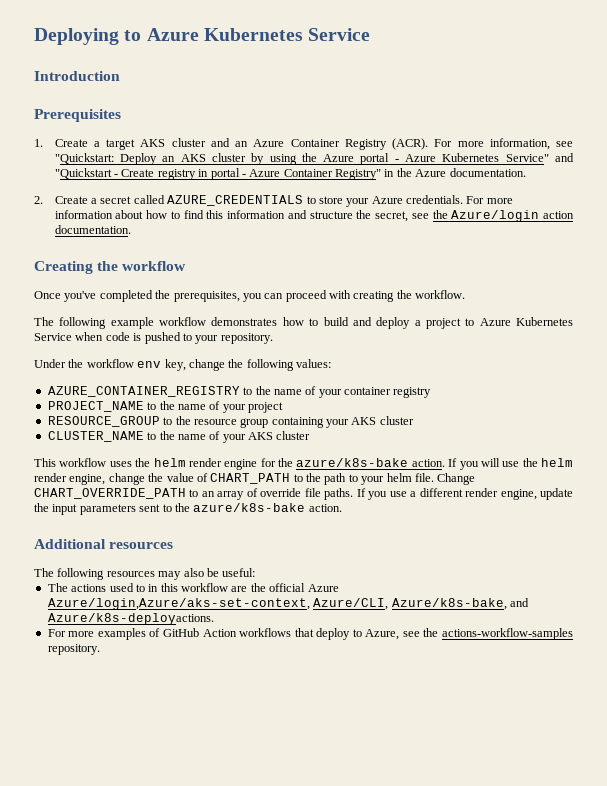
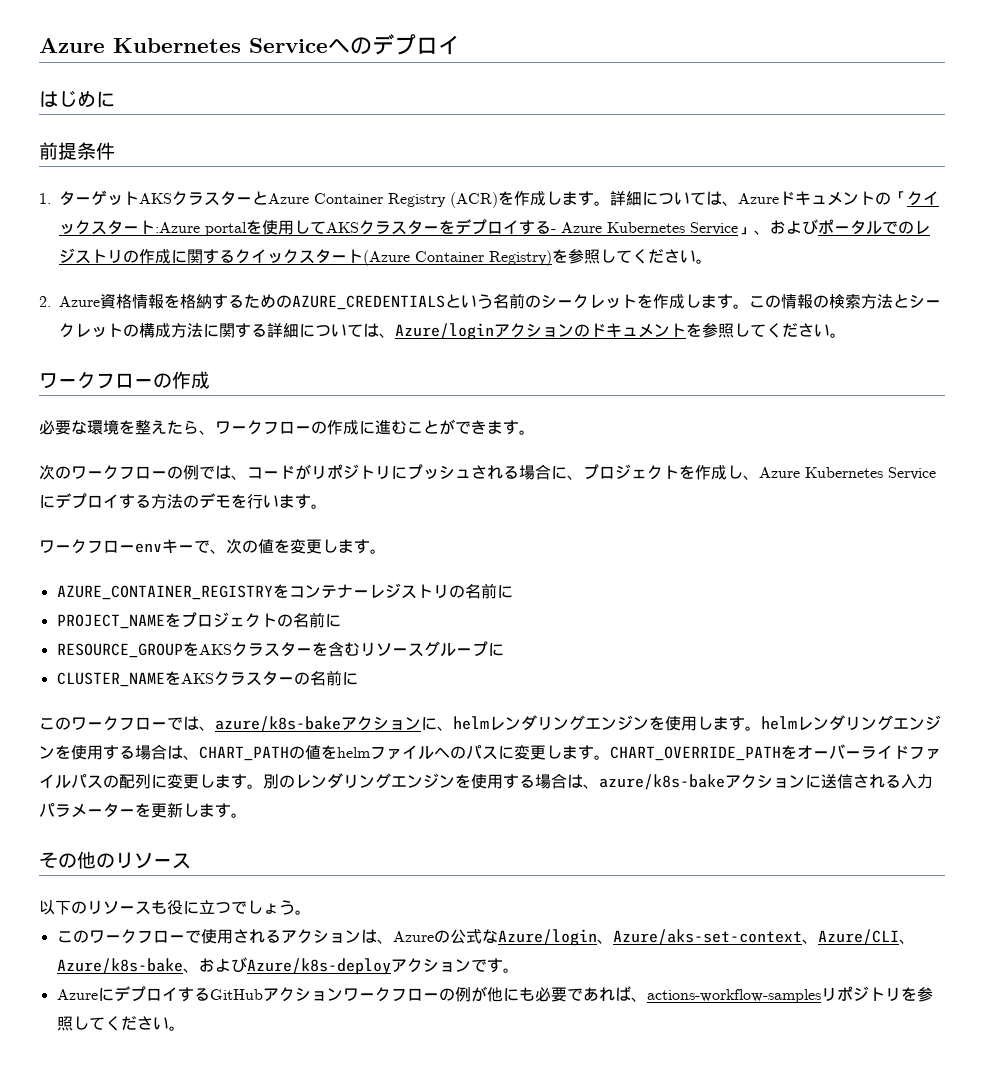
- Deploying to Azure Kubernetes Service
- Introduction
- Prerequisites
- 1. Create a target AKS cluster and an Azure Container Registry (ACR). For more information, see "Quickstart: Deploy an AKS cluster by using the Azure portal - Azure Kubernetes Service" and "Quickstart - Create registry in portal - Azure Container Registry" in the Azure documentation.
- 2. Create a secret called AZURE_CREDENTIALS to store your Azure credentials. For more information about how to find this information and structure the secret, see the Azure/login action documentation.
- Creating the workflow
- Once you've completed the prerequisites, you can proceed with creating the workflow.
- The following example workflow demonstrates how to build and deploy a project to Azure Kubernetes Service when code is pushed to your repository.
- Under the workflow env key, change the following values:
- AZURE_CONTAINER_REGISTRY to the name of your container registry
- PROJECT_NAME to the name of your project
- RESOURCE_GROUP to the resource group containing your AKS cluster
- CLUSTER_NAME to the name of your AKS cluster
- This workflow uses the helm render engine for the azure/k8s-bake action. If you will use the helm render engine, change the value of CHART_PATH to the path to your helm file. Change CHART_OVERRIDE_PATH to an array of override file paths. If you use a different render engine, update the input parameters sent to the azure/k8s-bake action.
- Additional resources
- The following resources may also be useful:
- The actions used to in this workflow are the official Azure Azure/login,Azure/aks-set-context, Azure/CLI, Azure/k8s-bake, and Azure/k8s-deployactions.
- For more examples of GitHub Action workflows that deploy to Azure, see the actions-workflow-samples repository.
+ Azure Kubernetes Serviceへのデプロイ
+ はじめに
+ 前提条件
+ 1.ターゲットAKSクラスターとAzure Container Registry (ACR)を作成します。詳細については、Azureドキュメントの「クイックスタート:Azure portalを使用してAKSクラスターをデプロイする- Azure Kubernetes Service」、およびポータルでのレジストリの作成に関するクイックスタート(Azure Container Registry)を参照してください。
+ 2. Azure資格情報を格納するためのAZURE_CREDENTIALSという名前のシークレットを作成します。この情報の検索方法とシークレットの構成方法に関する詳細については、Azure/loginアクションのドキュメントを参照してください。
+ ワークフローの作成
+ 必要な環境を整えたら、ワークフローの作成に進むことができます。
+ 次のワークフローの例では、コードがリポジトリにプッシュされる場合に、プロジェクトを作成し、Azure Kubernetes Serviceにデプロイする方法のデモを行います。
+ ワークフローenvキーで、次の値を変更します。
+ AZURE_CONTAINER_REGISTRYをコンテナーレジストリの名前に
+ PROJECT_NAMEをプロジェクトの名前に
+ RESOURCE_GROUPをAKSクラスターを含むリソースグループに
+ CLUSTER_NAMEをAKSクラスターの名前に
+ このワークフローでは、azure/k8s-bakeアクションに、helmレンダリングエンジンを使用します。helmレンダリングエンジンを使用する場合は、CHART_PATHの値をhelmファイルへのパスに変更します。CHART_OVERRIDE_PATHをオーバーライドファイルパスの配列に変更します。別のレンダリングエンジンを使用する場合は、azure/k8s-bakeアクションに送信される入力パラメーターを更新します。
+ その他のリソース
+ 以下のリソースも役に立つでしょう。
+ このワークフローで使用されるアクションは、Azureの公式なAzure/login、Azure/aks-set-context、Azure/CLI、Azure/k8s-bake、およびAzure/k8s-deployアクションです。
+ AzureにデプロイするGitHubアクションワークフローの例が他にも必要であれば、actions-workflow-samplesリポジトリを参照してください。

